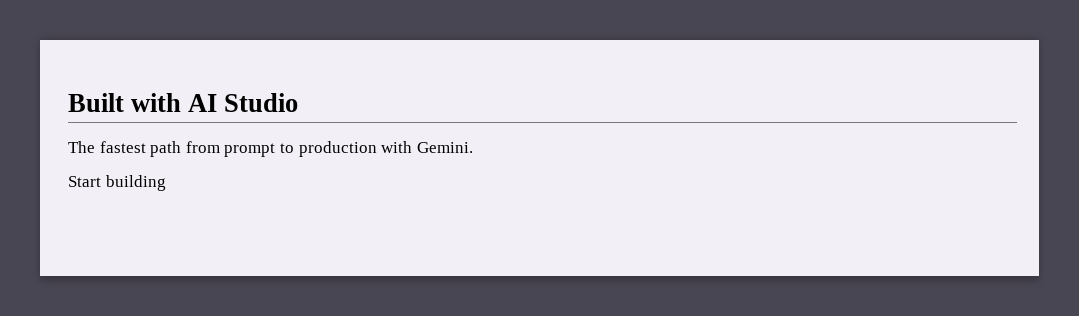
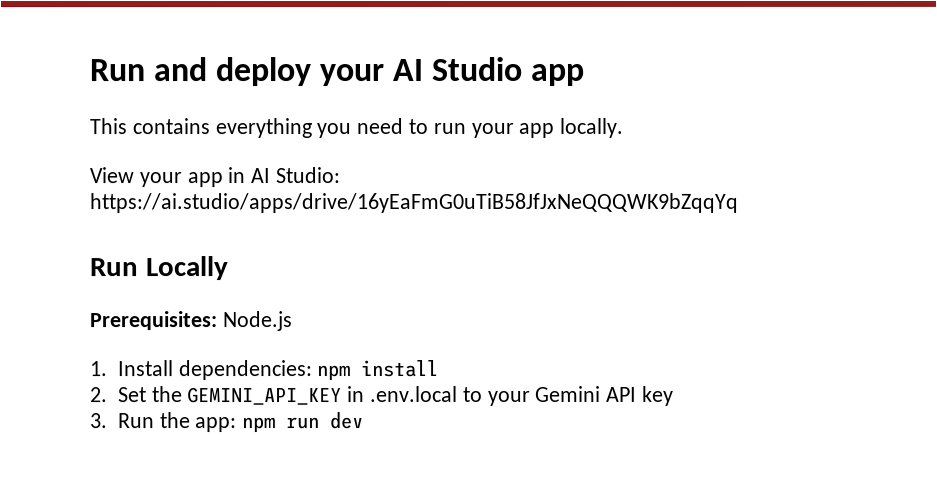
- Built with AI Studio
- The fastest path from prompt to production with Gemini.
- Start building
+ Run and deploy your AI Studio app
+ This contains everything you need to run your app locally.
+ View your app in AI Studio: https://ai.studio/apps/drive/16yEaFmG0uTiB58JfJxNeQQQWK9bZqqYq
+ Run Locally
+ Prerequisites: Node.js
+ 1. Install dependencies: npm install
+ 2. Set the GEMINI_API_KEY in .env.local to your Gemini API key
+ 3. Run the app: npm run dev

